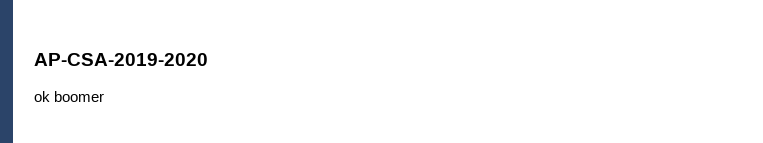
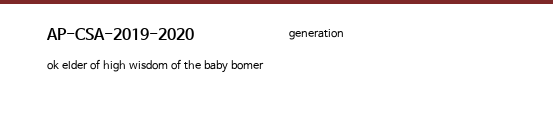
- ok boomer
+ ok elder of high wisdom of the baby bomer generation

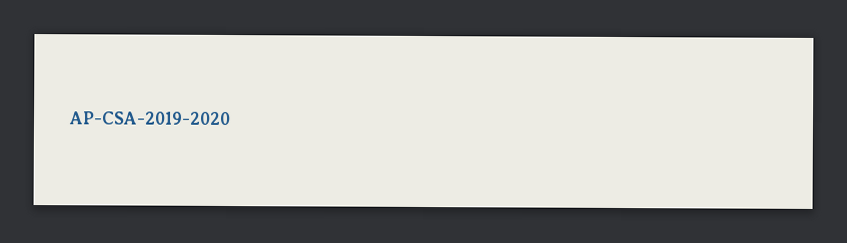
- ok elder of high wisdom of the baby bomer generation

